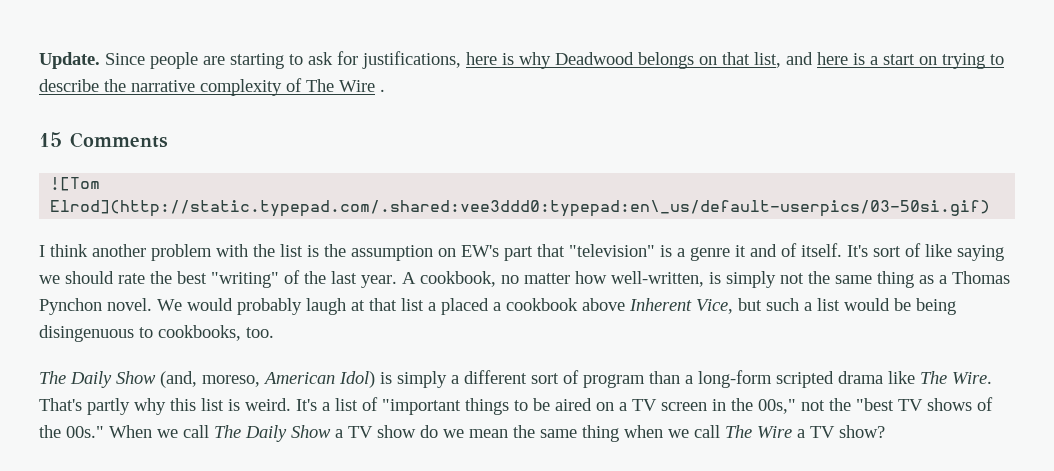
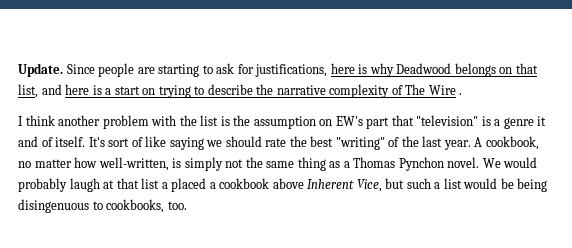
- 15 Comments
- ![Tom Elrod](http://static.typepad.com/.shared:vee3ddd0:typepad:en\_us/default-userpics/03-50si.gif)
- The Daily Show (and, moreso, American Idol) is simply a different sort of program than a long-form scripted drama like The Wire. That's partly why this list is weird. It's a list of "important things to be aired on a TV screen in the 00s," not the "best TV shows of the 00s." When we call The Daily Show a TV show do we mean the same thing when we call The Wire a TV show?

